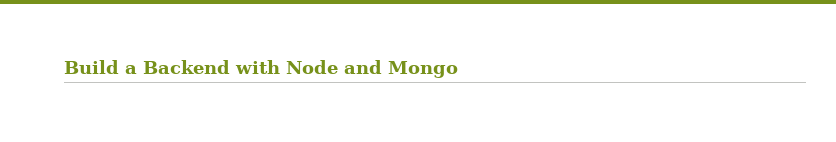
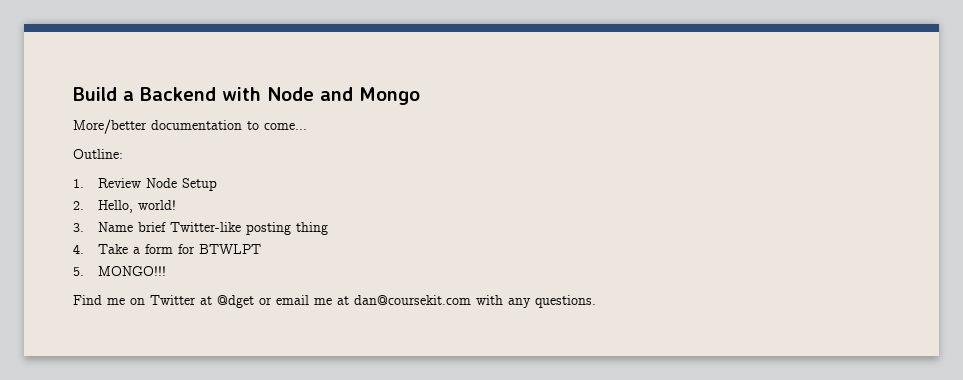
+ More/better documentation to come...
+ Outline:
+ 1. Review Node Setup
+ 2. Hello, world!
+ 3. Name brief Twitter-like posting thing
+ 4. Take a form for BTWLPT
+ 5. MONGO!!!
+ Find me on Twitter at @dget or email me at dan@coursekit.com with any questions.

